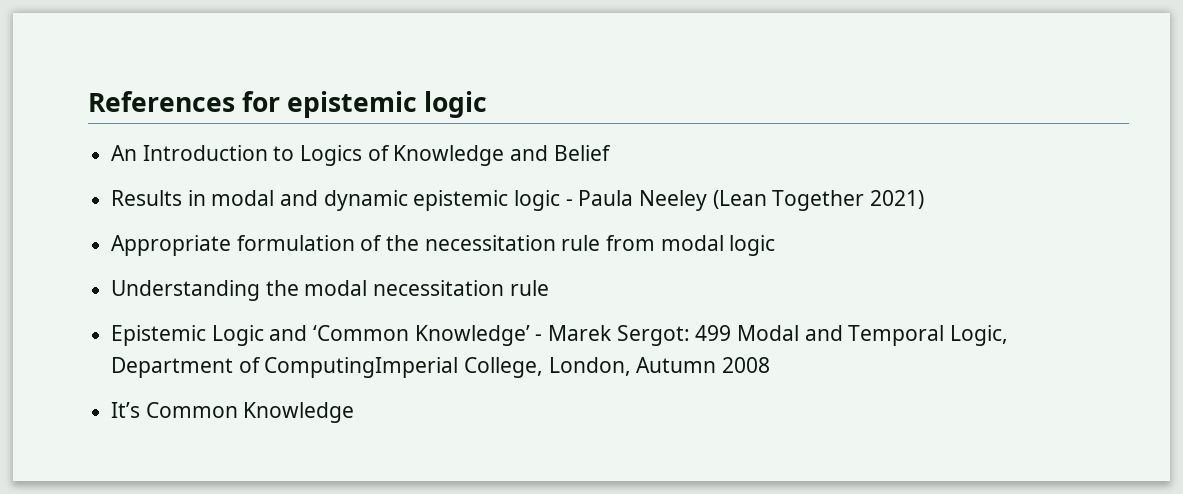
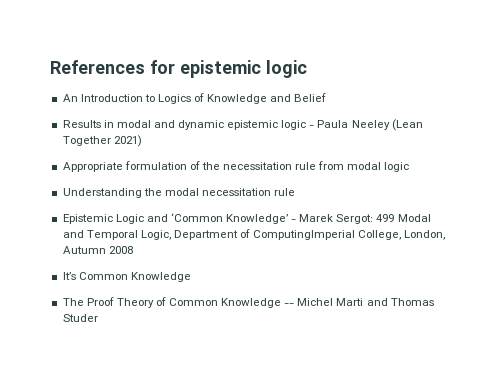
+ The Proof Theory of Common Knowledge -- Michel Marti and Thomas Studer

